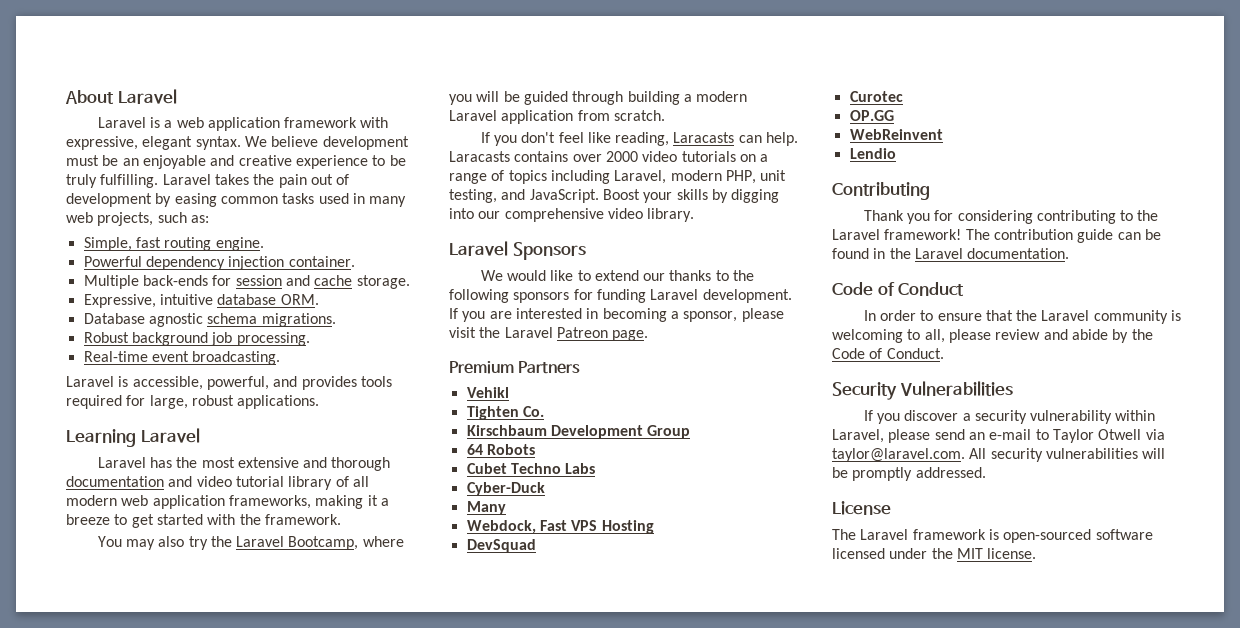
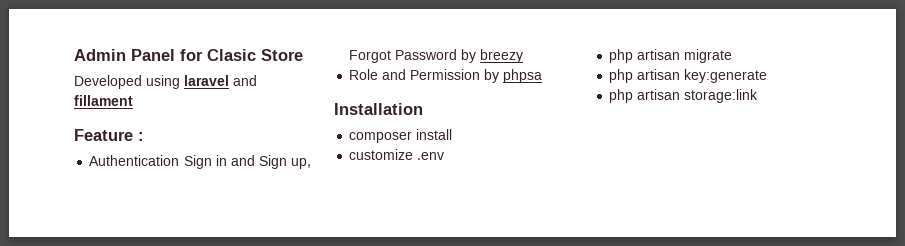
- About Laravel
- Laravel is a web application framework with expressive, elegant syntax. We believe development must be an enjoyable and creative experience to be truly fulfilling. Laravel takes the pain out of development by easing common tasks used in many web projects, such as:
- Simple, fast routing engine.
- Powerful dependency injection container.
- Multiple back-ends for session and cache storage.
- Expressive, intuitive database ORM.
- Database agnostic schema migrations.
- Robust background job processing.
- Real-time event broadcasting.
- Laravel is accessible, powerful, and provides tools required for large, robust applications.
- Learning Laravel
- Laravel has the most extensive and thorough documentation and video tutorial library of all modern web application frameworks, making it a breeze to get started with the framework.
- You may also try the Laravel Bootcamp, where you will be guided through building a modern Laravel application from scratch.
- If you don't feel like reading, Laracasts can help. Laracasts contains over 2000 video tutorials on a range of topics including Laravel, modern PHP, unit testing, and JavaScript. Boost your skills by digging into our comprehensive video library.
- Laravel Sponsors
- We would like to extend our thanks to the following sponsors for funding Laravel development. If you are interested in becoming a sponsor, please visit the Laravel Patreon page.
- Premium Partners
- Vehikl
- Tighten Co.
- Kirschbaum Development Group
- 64 Robots
- Cubet Techno Labs
- Cyber-Duck
- Many
- Webdock, Fast VPS Hosting
- DevSquad
- Curotec
- OP.GG
- WebReinvent
- Lendio
- Contributing
- Thank you for considering contributing to the Laravel framework! The contribution guide can be found in the Laravel documentation.
- Code of Conduct
- In order to ensure that the Laravel community is welcoming to all, please review and abide by the Code of Conduct.
- Security Vulnerabilities
- If you discover a security vulnerability within Laravel, please send an e-mail to Taylor Otwell via taylor@laravel.com. All security vulnerabilities will be promptly addressed.
- License
- The Laravel framework is open-sourced software licensed under the MIT license.
+ Admin Panel for Clasic Store
+ Developed using laravel and fillament
+ Feature :
+ Authentication Sign in and Sign up, Forgot Password by breezy
+ Role and Permission by phpsa
+ Installation
+ composer install
+ customize .env
+ php artisan migrate
+ php artisan key:generate
+ php artisan storage:link

